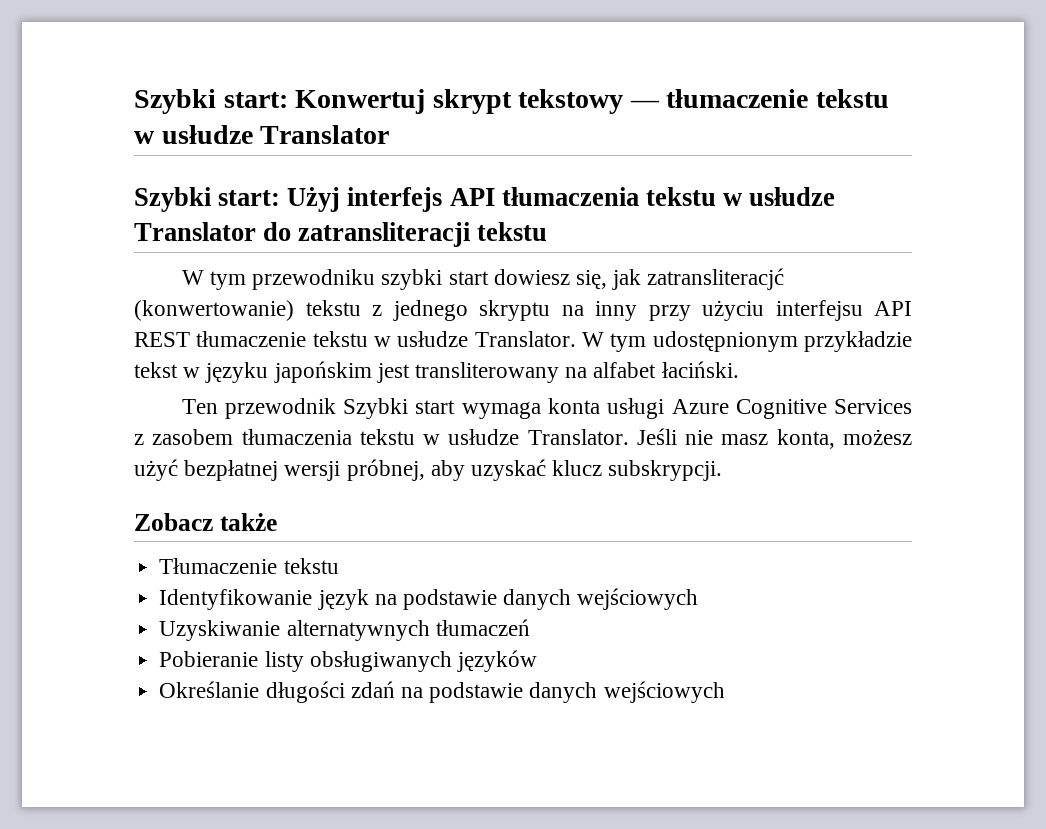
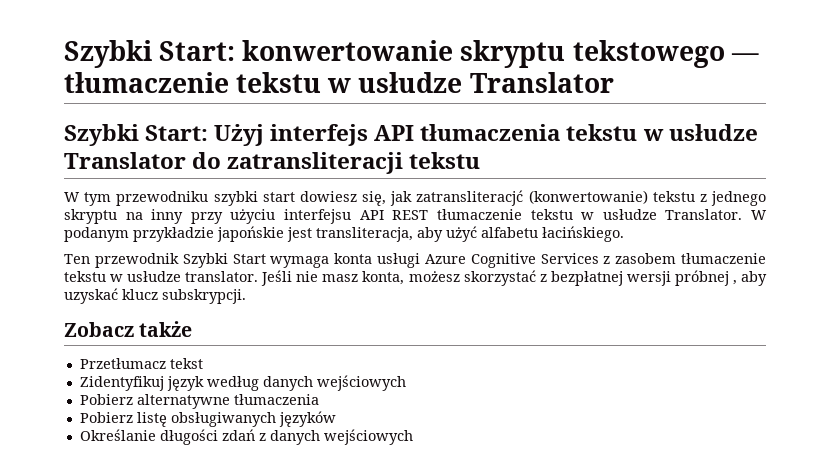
- Szybki start: Konwertuj skrypt tekstowy — tłumaczenie tekstu w usłudze Translator
+ Szybki Start: konwertowanie skryptu tekstowego — tłumaczenie tekstu w usłudze Translator
- Szybki start: Użyj interfejs API tłumaczenia tekstu w usłudze Translator do zatransliteracji tekstu
+ Szybki Start: Użyj interfejs API tłumaczenia tekstu w usłudze Translator do zatransliteracji tekstu
- W tym udostępnionym przykładzie tekst w języku japońskim jest transliterowany na alfabet łaciński.
+ W podanym przykładzie japońskie jest transliteracja, aby użyć alfabetu łacińskiego.
- Ten przewodnik Szybki start wymaga konta usługi Azure Cognitive Services z zasobem tłumaczenia tekstu w usłudze Translator.
+ Ten przewodnik Szybki Start wymaga konta usługi Azure Cognitive Services z zasobem tłumaczenie tekstu w usłudze translator.
- Jeśli nie masz konta, możesz użyć bezpłatnej wersji próbnej, aby uzyskać klucz subskrypcji.
+ Jeśli nie masz konta, możesz skorzystać z bezpłatnej wersji próbnej , aby uzyskać klucz subskrypcji.
- Tłumaczenie tekstu
- Identyfikowanie język na podstawie danych wejściowych
- Uzyskiwanie alternatywnych tłumaczeń
- Pobieranie listy obsługiwanych języków
+ Przetłumacz tekst
+ Zidentyfikuj język według danych wejściowych
+ Pobierz alternatywne tłumaczenia
+ Pobierz listę obsługiwanych języków
- Określanie długości zdań na podstawie danych wejściowych
+ Określanie długości zdań z danych wejściowych

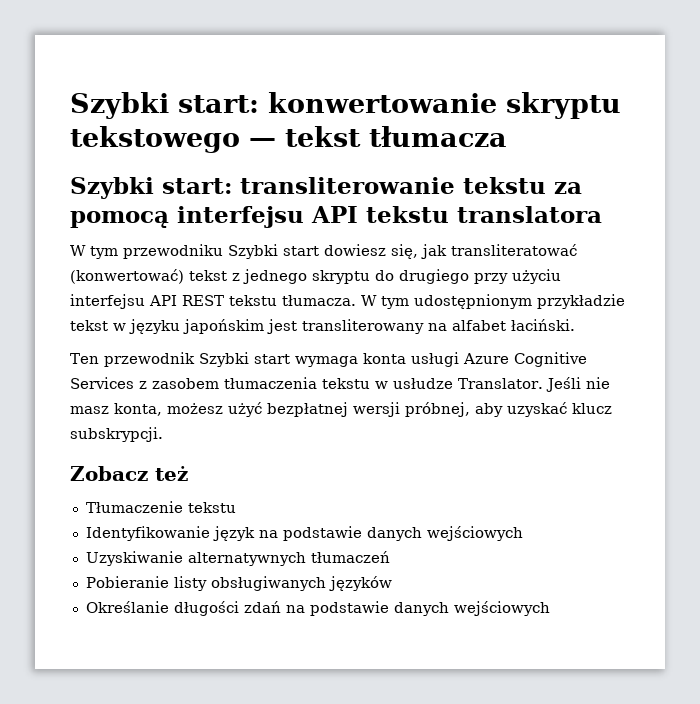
- Szybki Start: konwertowanie skryptu tekstowego — tłumaczenie tekstu w usłudze Translator
- Szybki Start: Użyj interfejs API tłumaczenia tekstu w usłudze Translator do zatransliteracji tekstu
+ Szybki start: konwertowanie skryptu tekstowego — tekst tłumacza
+ Szybki start: transliterowanie tekstu za pomocą interfejsu API tekstu translatora
- W tym przewodniku szybki start dowiesz się, jak zatransliteracjć (konwertowanie) tekstu z jednego skryptu na inny przy użyciu interfejsu API REST tłumaczenie tekstu w usłudze Translator. W podanym przykładzie japońskie jest transliteracja, aby użyć alfabetu łacińskiego.
+ W tym przewodniku Szybki start dowiesz się, jak transliteratować (konwertować) tekst z jednego skryptu do drugiego przy użyciu interfejsu API REST tekstu tłumacza. W tym udostępnionym przykładzie tekst w języku japońskim jest transliterowany na alfabet łaciński.
- Ten przewodnik Szybki Start wymaga konta usługi Azure Cognitive Services z zasobem tłumaczenie tekstu w usłudze translator.
+ Ten przewodnik Szybki start wymaga konta usługi Azure Cognitive Services z zasobem tłumaczenia tekstu w usłudze Translator.
- Jeśli nie masz konta, możesz skorzystać z bezpłatnej wersji próbnej , aby uzyskać klucz subskrypcji.
+ Jeśli nie masz konta, możesz użyć bezpłatnej wersji próbnej, aby uzyskać klucz subskrypcji.
- Zobacz także
- Przetłumacz tekst
- Zidentyfikuj język według danych wejściowych
- Pobierz alternatywne tłumaczenia
- Pobierz listę obsługiwanych języków
+ Zobacz też
+ Tłumaczenie tekstu
+ Identyfikowanie język na podstawie danych wejściowych
+ Uzyskiwanie alternatywnych tłumaczeń
+ Pobieranie listy obsługiwanych języków
- Określanie długości zdań z danych wejściowych
+ Określanie długości zdań na podstawie danych wejściowych

